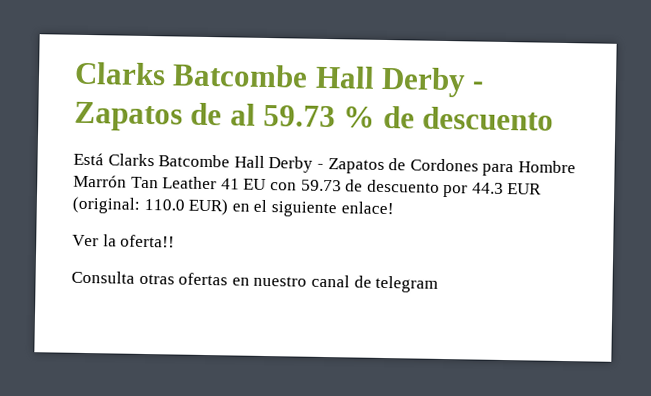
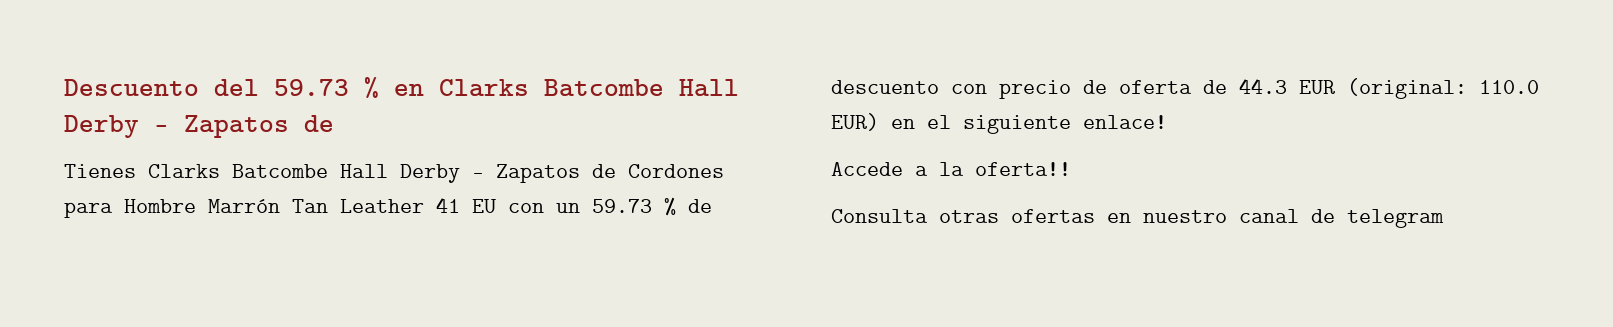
- Clarks Batcombe Hall Derby - Zapatos de al 59.73 % de descuento
- Está Clarks Batcombe Hall Derby - Zapatos de Cordones para Hombre Marrón Tan Leather 41 EU con 59.73 de descuento por 44.3 EUR (original: 110.0 EUR) en el siguiente enlace!
+ Descuento del 59.73 % en Clarks Batcombe Hall Derby - Zapatos de
+ Tienes Clarks Batcombe Hall Derby - Zapatos de Cordones para Hombre Marrón Tan Leather 41 EU con un 59.73 % de descuento con precio de oferta de 44.3 EUR (original: 110.0 EUR) en el siguiente enlace!
- Ver la oferta!!
+ Accede a la oferta!!

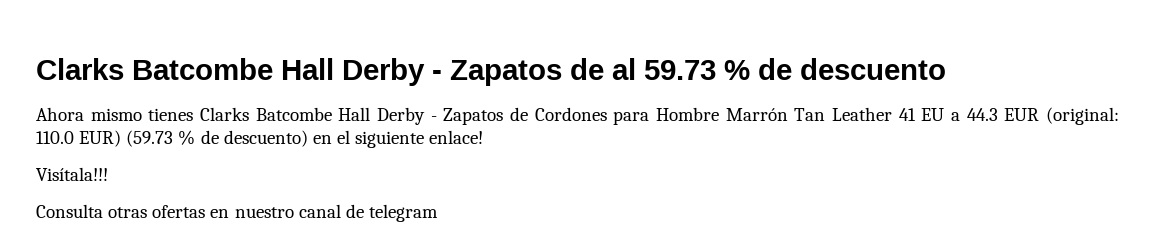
- Descuento del 59.73 % en Clarks Batcombe Hall Derby - Zapatos de
- Tienes Clarks Batcombe Hall Derby - Zapatos de Cordones para Hombre Marrón Tan Leather 41 EU con un 59.73 % de descuento con precio de oferta de 44.3 EUR (original: 110.0 EUR) en el siguiente enlace!
+ Clarks Batcombe Hall Derby - Zapatos de al 59.73 % de descuento
+ Ahora mismo tienes Clarks Batcombe Hall Derby - Zapatos de Cordones para Hombre Marrón Tan Leather 41 EU a 44.3 EUR (original: 110.0 EUR) (59.73 % de descuento) en el siguiente enlace!
- Accede a la oferta!!
+ Visítala!!!

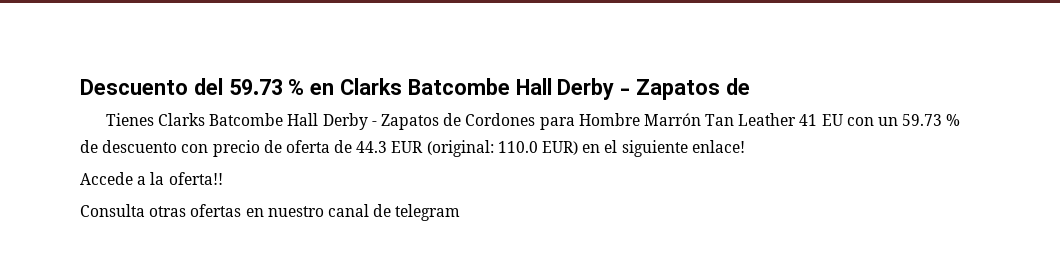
- Clarks Batcombe Hall Derby - Zapatos de al 59.73 % de descuento
- Ahora mismo tienes Clarks Batcombe Hall Derby - Zapatos de Cordones para Hombre Marrón Tan Leather 41 EU a 44.3 EUR (original: 110.0 EUR) (59.73 % de descuento) en el siguiente enlace!
+ Descuento del 59.73 % en Clarks Batcombe Hall Derby - Zapatos de
+ Tienes Clarks Batcombe Hall Derby - Zapatos de Cordones para Hombre Marrón Tan Leather 41 EU con un 59.73 % de descuento con precio de oferta de 44.3 EUR (original: 110.0 EUR) en el siguiente enlace!
- Visítala!!!
+ Accede a la oferta!!

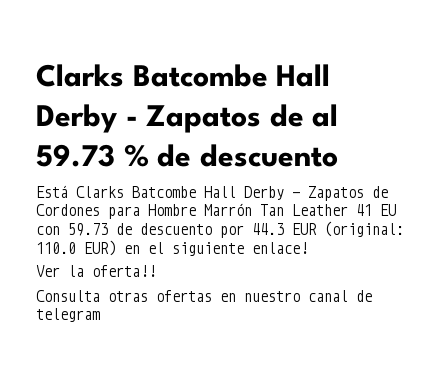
- Descuento del 59.73 % en Clarks Batcombe Hall Derby - Zapatos de
- Tienes Clarks Batcombe Hall Derby - Zapatos de Cordones para Hombre Marrón Tan Leather 41 EU con un 59.73 % de descuento con precio de oferta de 44.3 EUR (original: 110.0 EUR) en el siguiente enlace!
+ Clarks Batcombe Hall Derby - Zapatos de al 59.73 % de descuento
+ Está Clarks Batcombe Hall Derby - Zapatos de Cordones para Hombre Marrón Tan Leather 41 EU con 59.73 de descuento por 44.3 EUR (original: 110.0 EUR) en el siguiente enlace!
- Accede a la oferta!!
+ Ver la oferta!!

